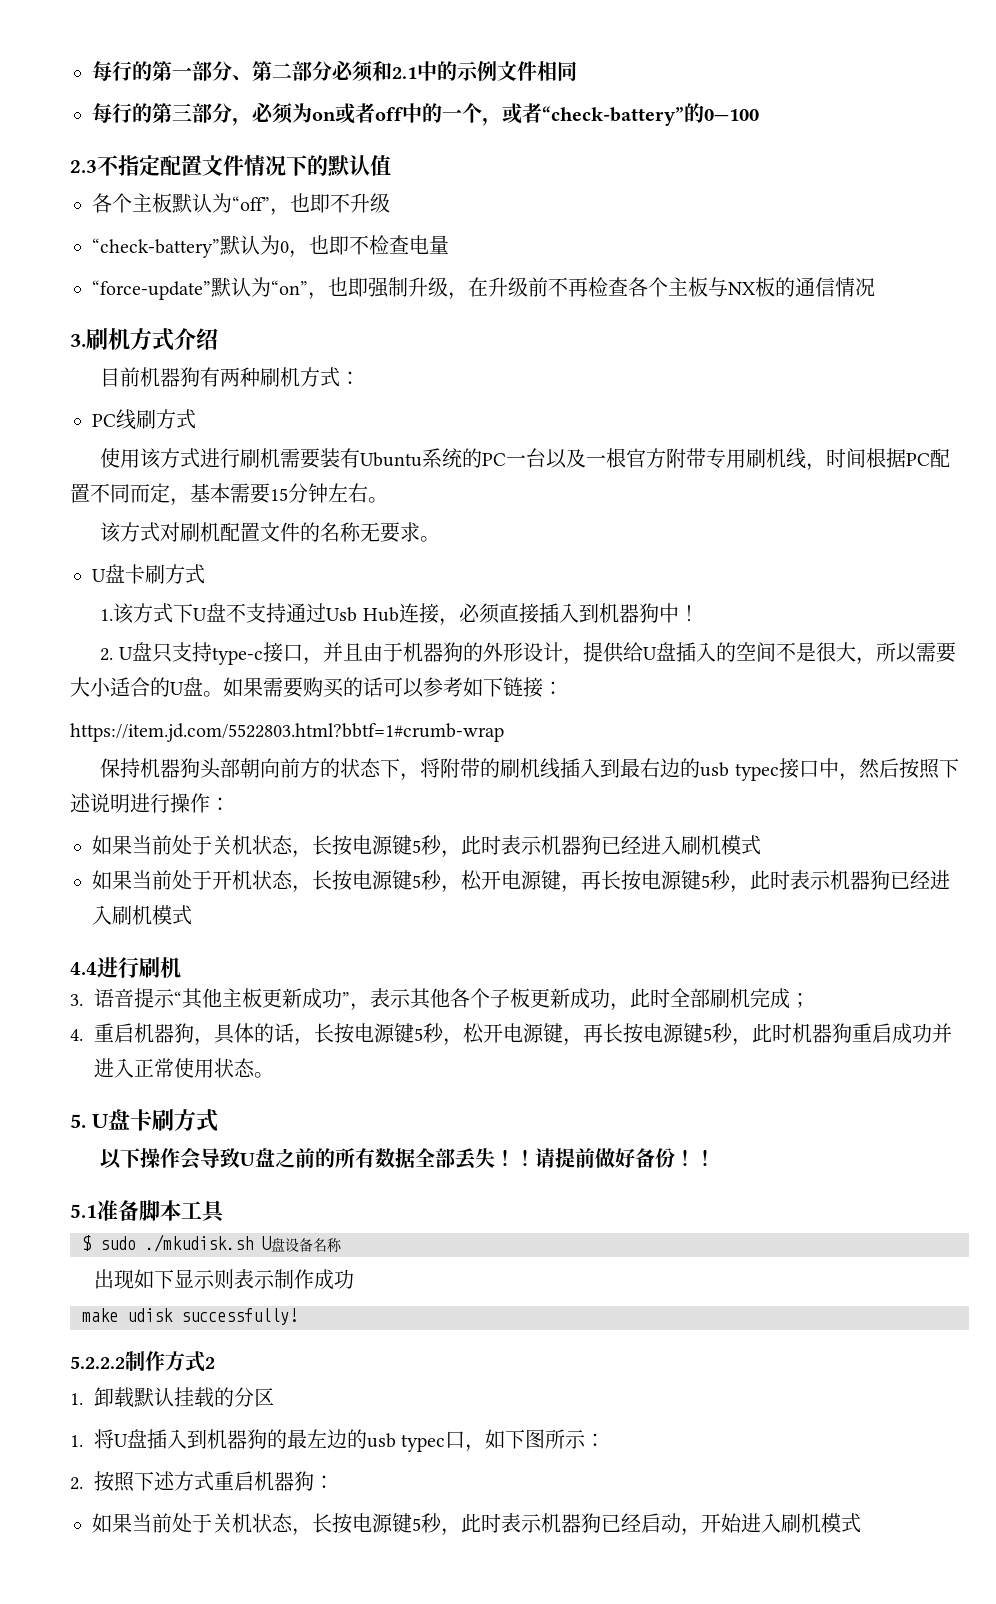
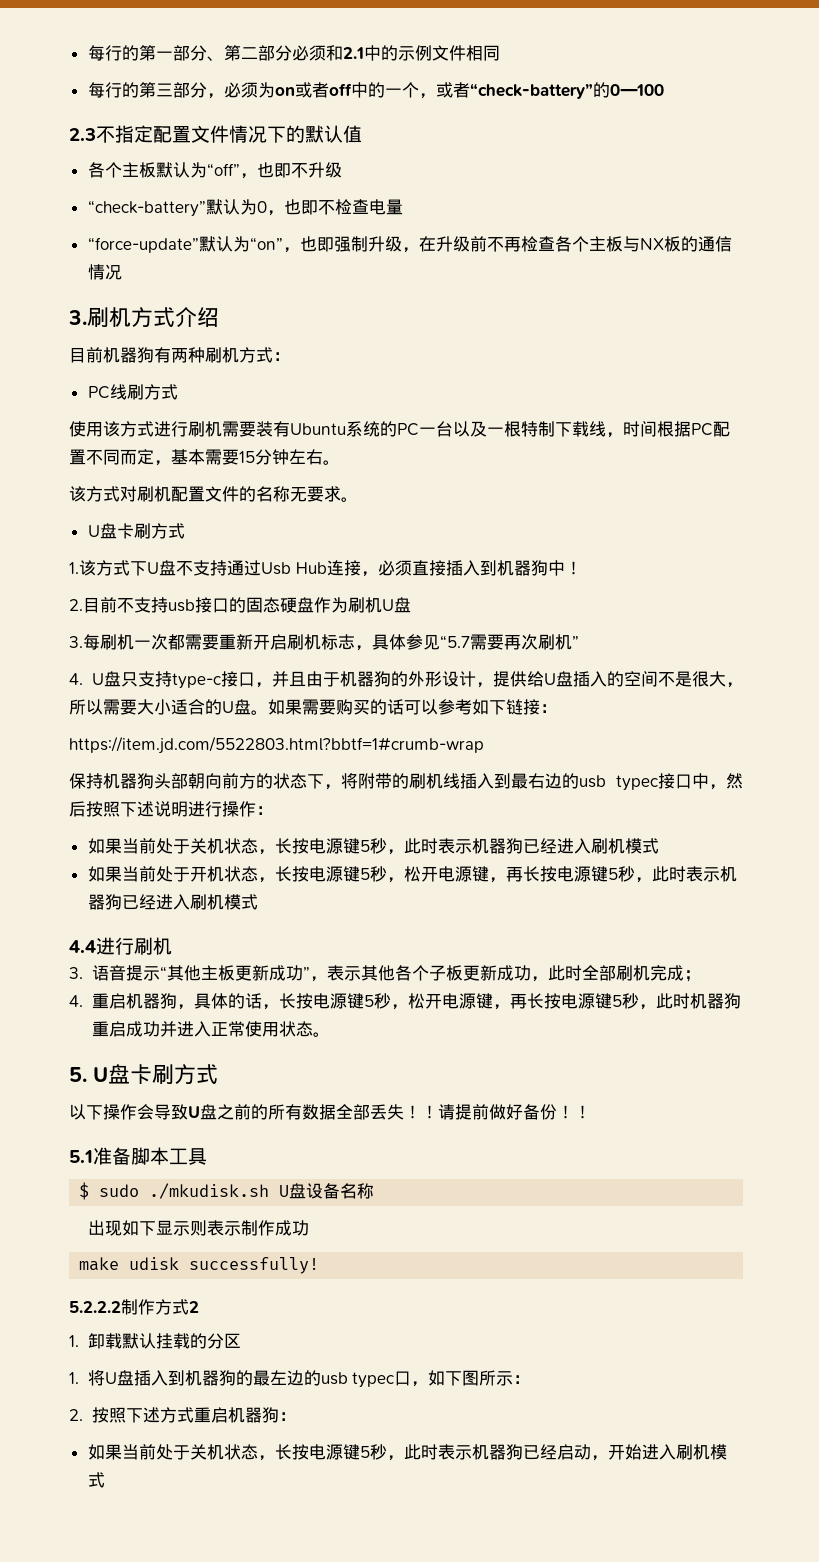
- 使用该方式进行刷机需要装有Ubuntu系统的PC一台以及一根官方附带专用刷机线，时间根据PC配置不同而定，基本需要15分钟左右。
+ 使用该方式进行刷机需要装有Ubuntu系统的PC一台以及一根特制下载线，时间根据PC配置不同而定，基本需要15分钟左右。
- 2. U盘只支持type-c接口，并且由于机器狗的外形设计，提供给U盘插入的空间不是很大，所以需要大小适合的U盘。
+ 2.目前不支持usb接口的固态硬盘作为刷机U盘
+ 3.每刷机一次都需要重新开启刷机标志，具体参见“5.7需要再次刷机”
+ 4. U盘只支持type-c接口，并且由于机器狗的外形设计，提供给U盘插入的空间不是很大，所以需要大小适合的U盘。

